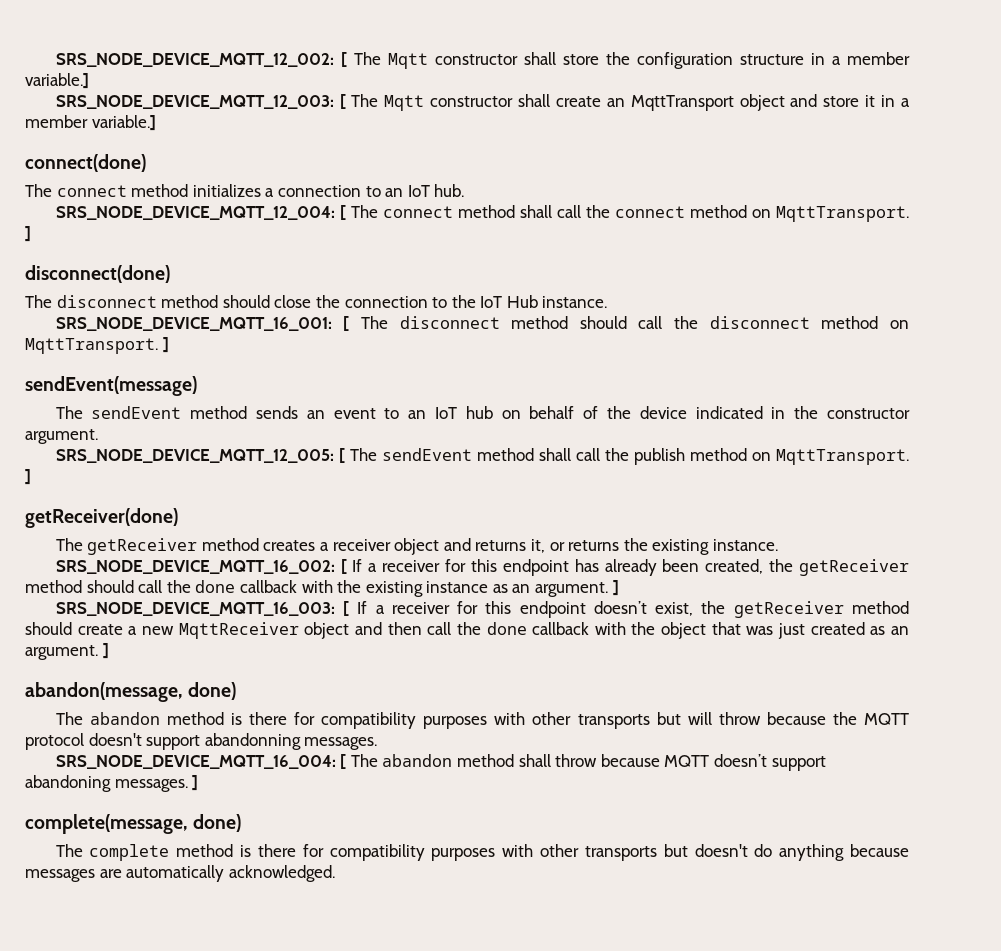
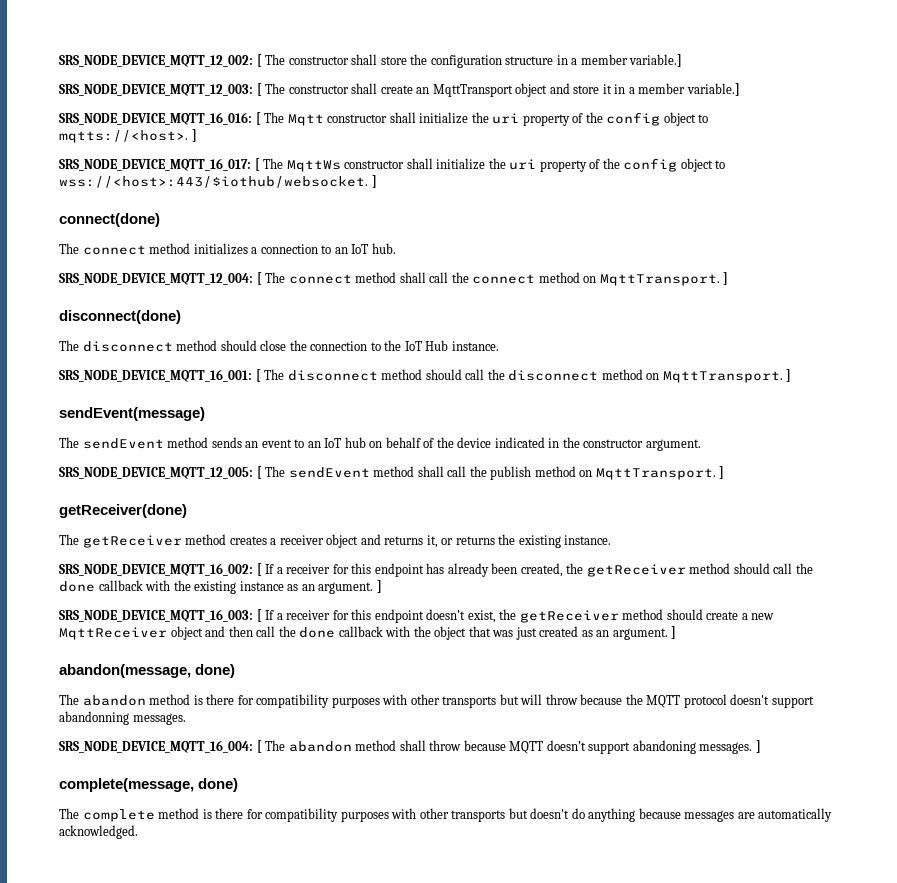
- SRS_NODE_DEVICE_MQTT_12_002: [ The Mqtt constructor shall store the configuration structure in a member variable.]
+ SRS_NODE_DEVICE_MQTT_12_002: [ The constructor shall store the configuration structure in a member variable.]
- SRS_NODE_DEVICE_MQTT_12_003: [ The Mqtt constructor shall create an MqttTransport object and store it in a member variable.]
+ SRS_NODE_DEVICE_MQTT_12_003: [ The constructor shall create an MqttTransport object and store it in a member variable.]
+ SRS_NODE_DEVICE_MQTT_16_016: [ The Mqtt constructor shall initialize the uri property of the config object to mqtts://<host>. ]
+ SRS_NODE_DEVICE_MQTT_16_017: [ The MqttWs constructor shall initialize the uri property of the config object to wss://<host>:443/$iothub/websocket. ]

